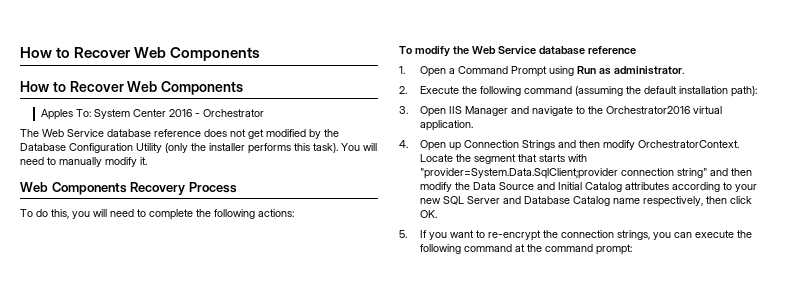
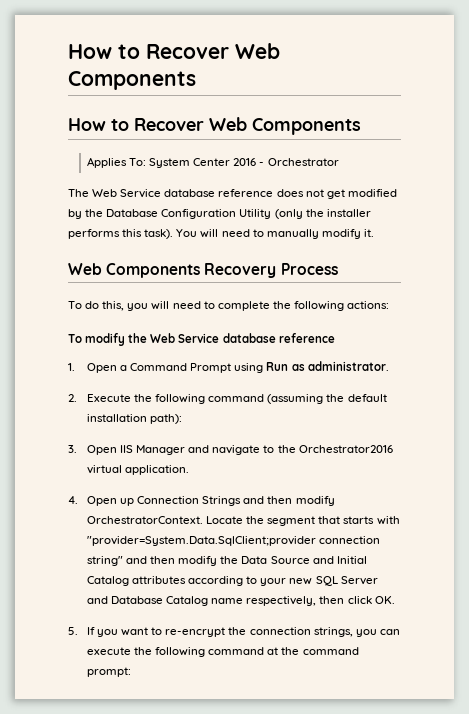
- Apples To: System Center 2016 - Orchestrator
+ Applies To: System Center 2016 - Orchestrator

